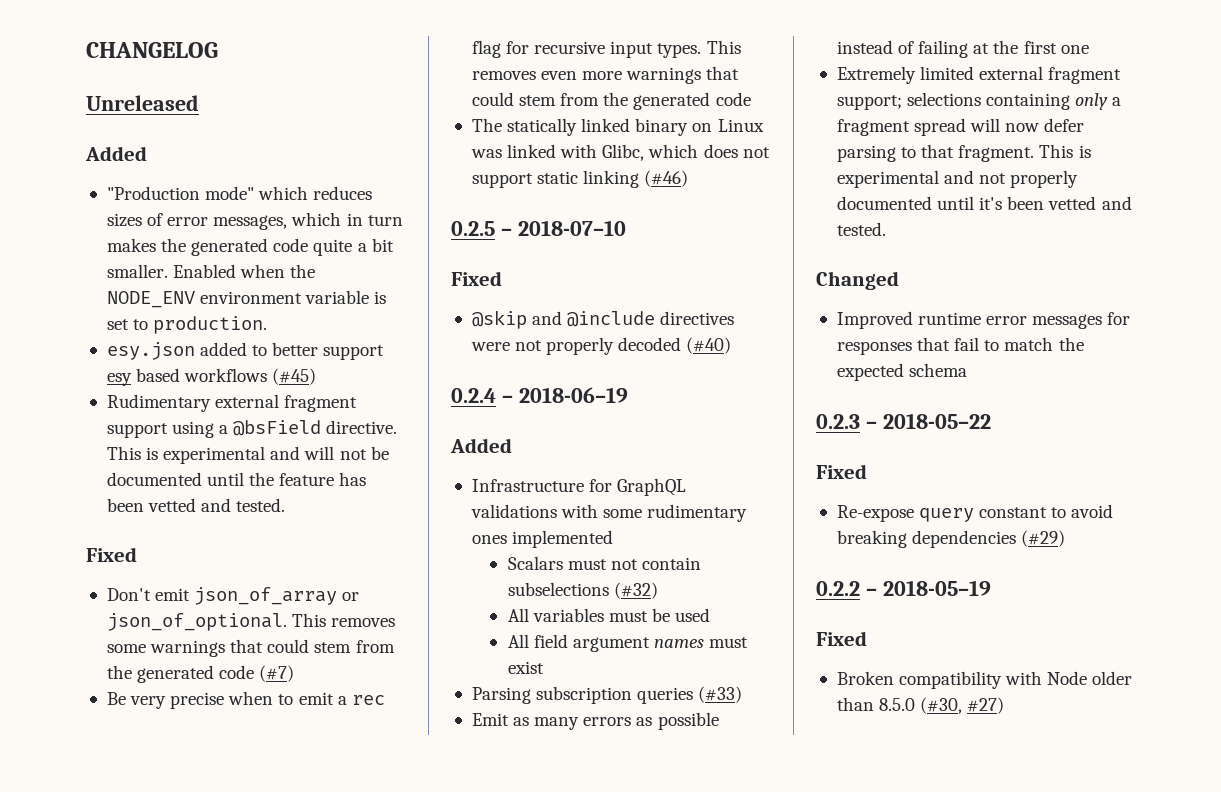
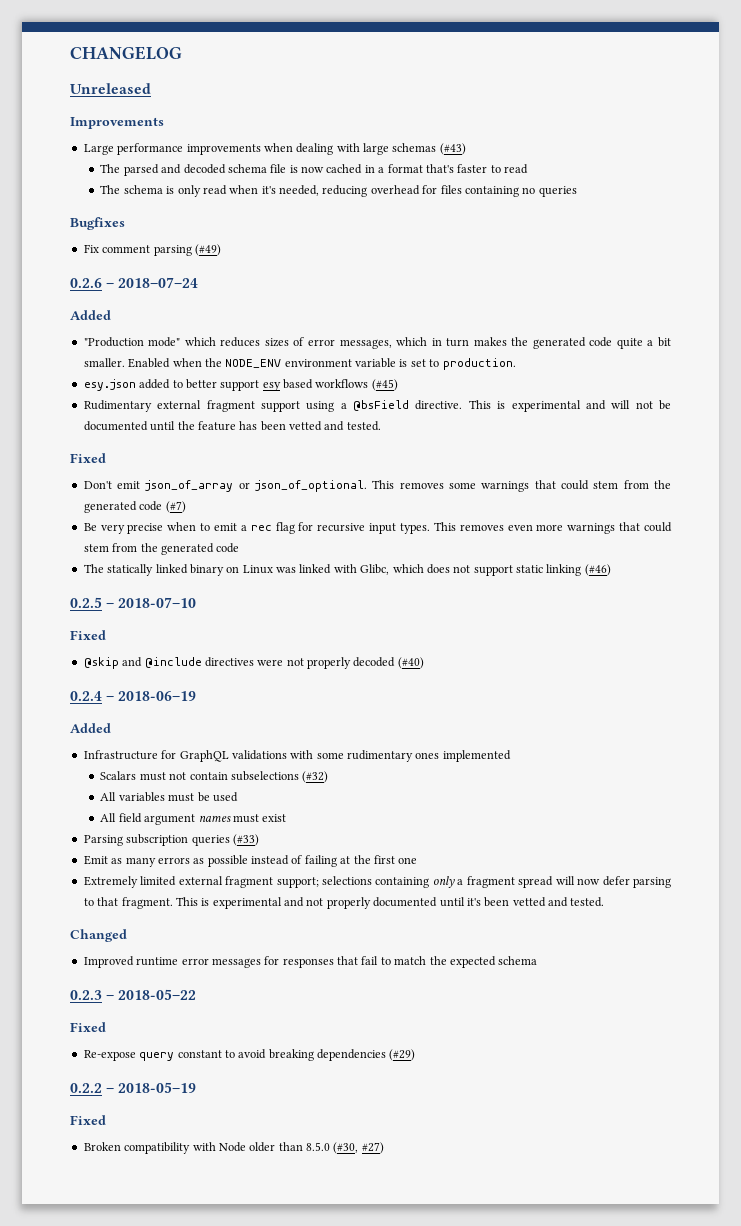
+ Improvements
+ Large performance improvements when dealing with large schemas (#43)
+ The parsed and decoded schema file is now cached in a format that's faster to read
+ The schema is only read when it's needed, reducing overhead for files containing no queries
+ Bugfixes
+ Fix comment parsing (#49)
+ 0.2.6 – 2018–07–24

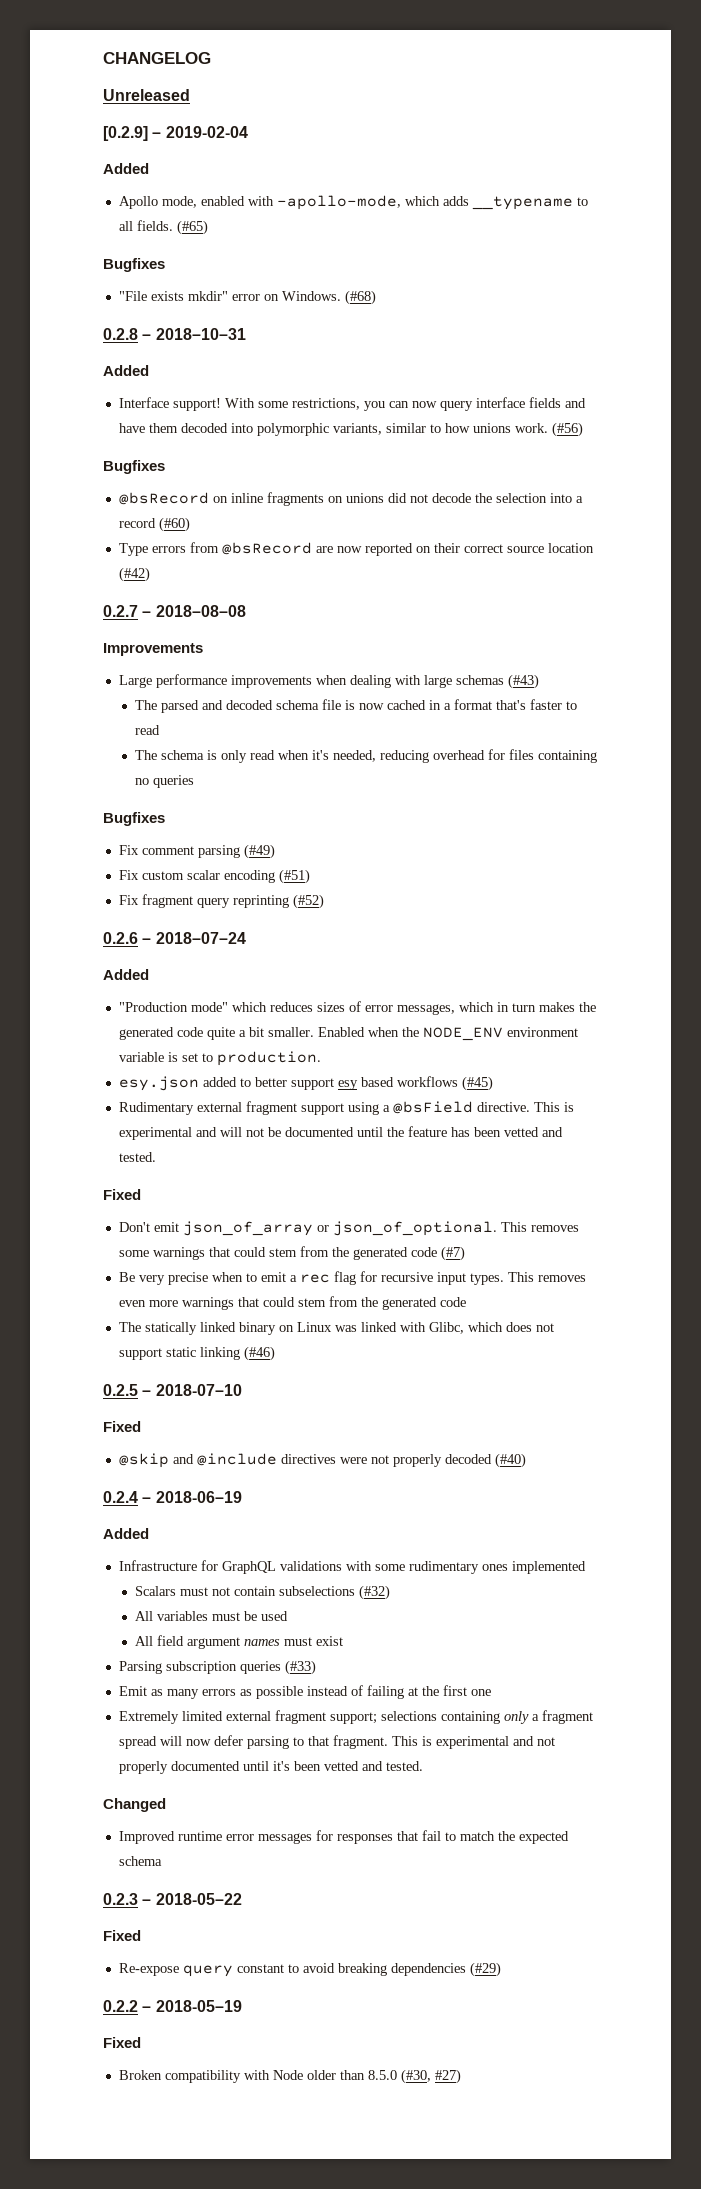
+ [0.2.9] – 2019-02-04
+ Added
+ Apollo mode, enabled with -apollo-mode, which adds __typename to all fields. (#65)
+ Bugfixes
+ "File exists mkdir" error on Windows. (#68)
+ 0.2.8 – 2018–10–31
+ Added
+ Interface support! With some restrictions, you can now query interface fields and have them decoded into polymorphic variants, similar to how unions work. (#56)
+ Bugfixes
+ @bsRecord on inline fragments on unions did not decode the selection into a record (#60)
+ Type errors from @bsRecord are now reported on their correct source location (#42)
+ 0.2.7 – 2018–08–08
+ Fix custom scalar encoding (#51)
+ Fix fragment query reprinting (#52)

